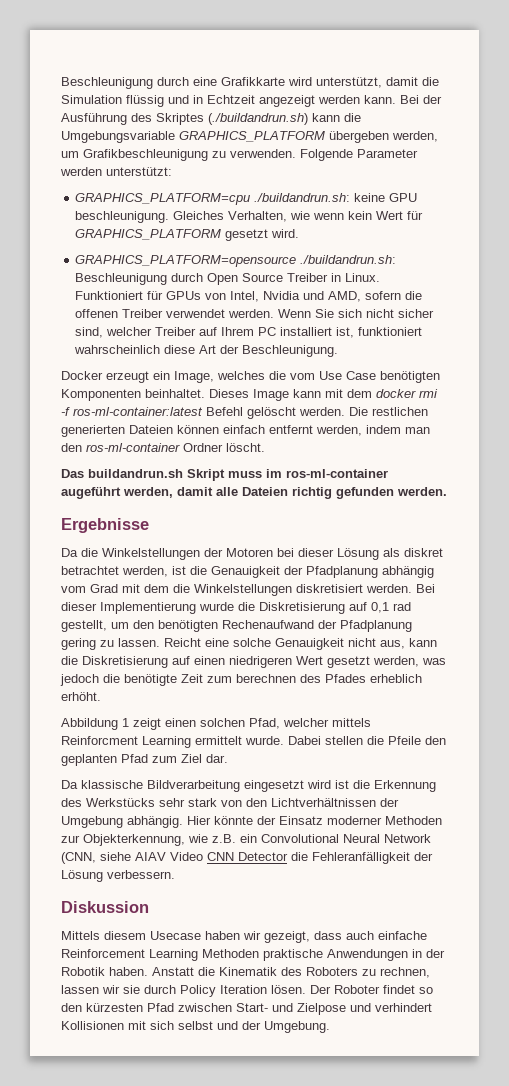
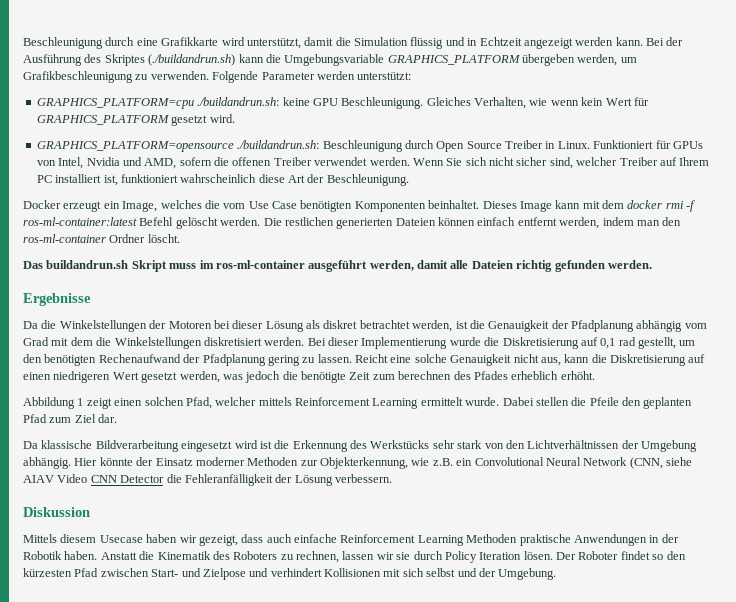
- GRAPHICS_PLATFORM=cpu ./buildandrun.sh: keine GPU beschleunigung.
+ GRAPHICS_PLATFORM=cpu ./buildandrun.sh: keine GPU Beschleunigung.
- Das buildandrun.sh Skript muss im ros-ml-container augeführt werden, damit alle Dateien richtig gefunden werden.
+ Das buildandrun.sh Skript muss im ros-ml-container ausgeführt werden, damit alle Dateien richtig gefunden werden.
- Abbildung 1 zeigt einen solchen Pfad, welcher mittels Reinforcment Learning ermittelt wurde.
+ Abbildung 1 zeigt einen solchen Pfad, welcher mittels Reinforcement Learning ermittelt wurde.

